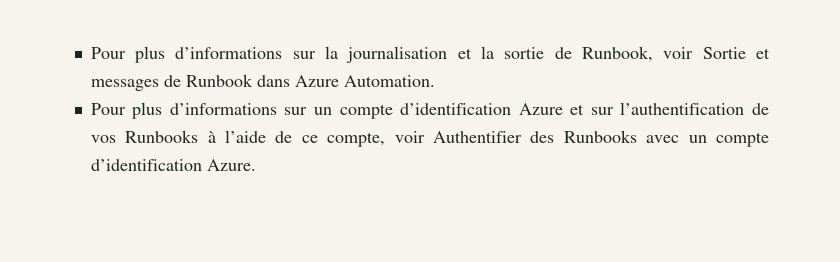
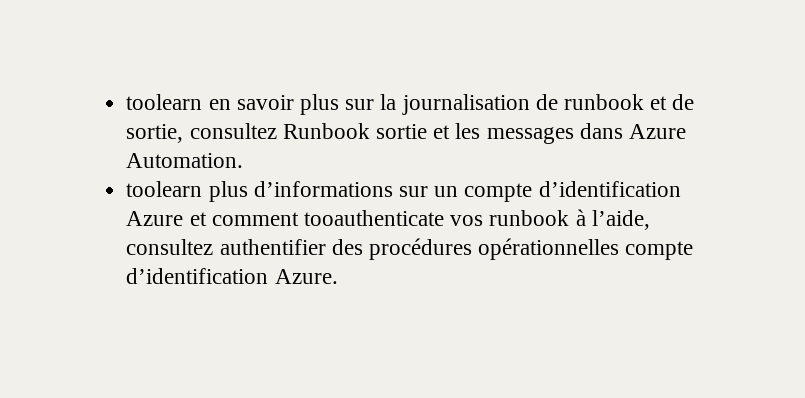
- Pour plus d’informations sur la journalisation et la sortie de Runbook, voir Sortie et messages de Runbook dans Azure Automation.
+ toolearn en savoir plus sur la journalisation de runbook et de sortie, consultez Runbook sortie et les messages dans Azure Automation.
- Pour plus d’informations sur un compte d’identification Azure et sur l’authentification de vos Runbooks à l’aide de ce compte, voir Authentifier des Runbooks avec un compte d’identification Azure.
+ toolearn plus d’informations sur un compte d’identification Azure et comment tooauthenticate vos runbook à l’aide, consultez authentifier des procédures opérationnelles compte d’identification Azure.

